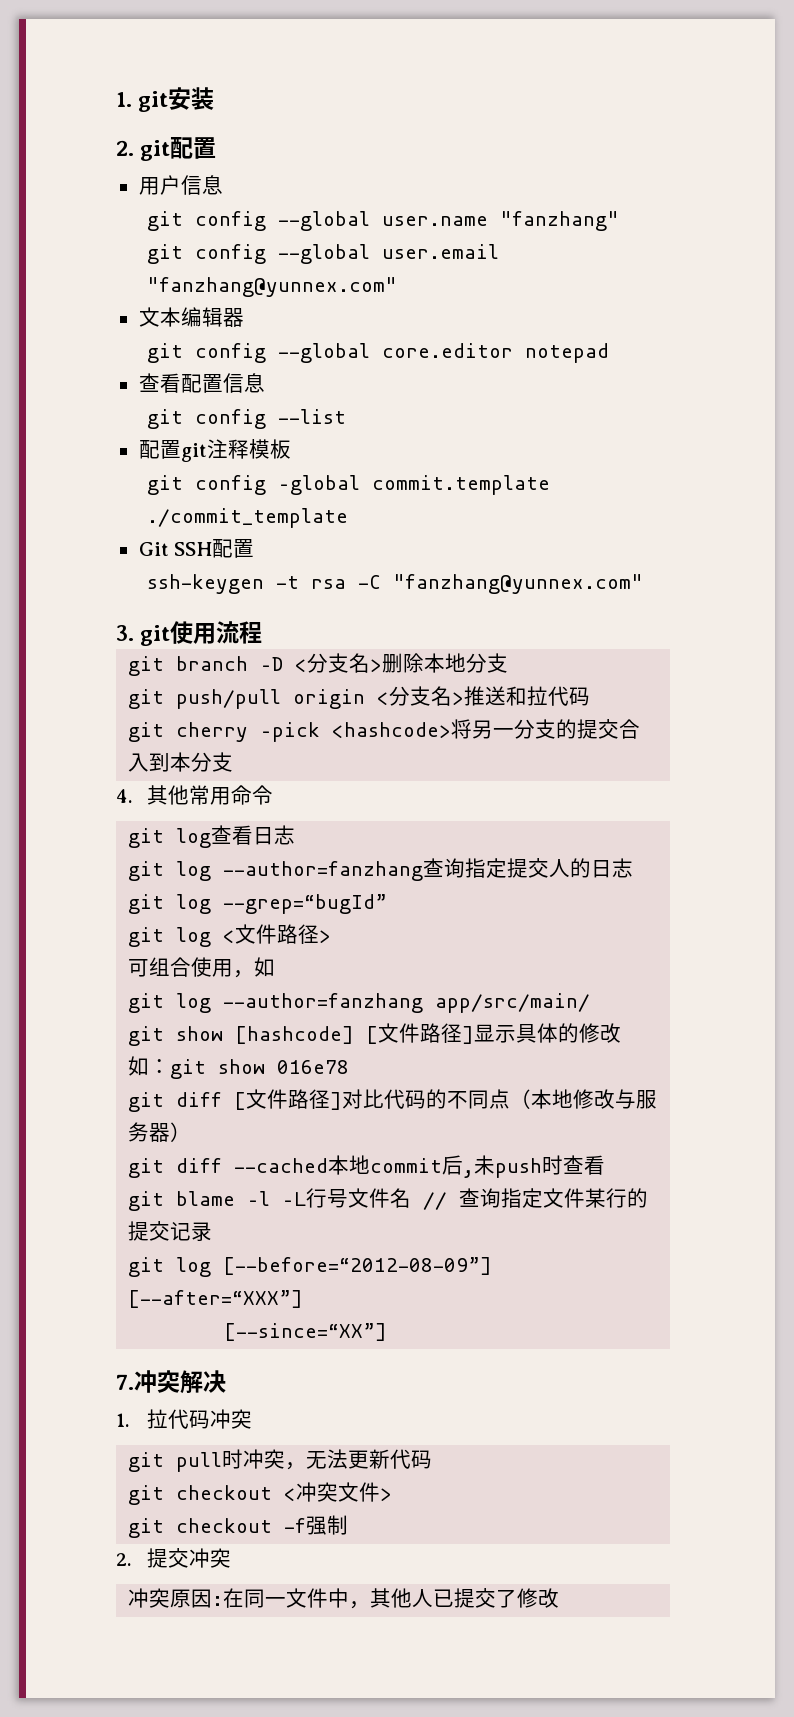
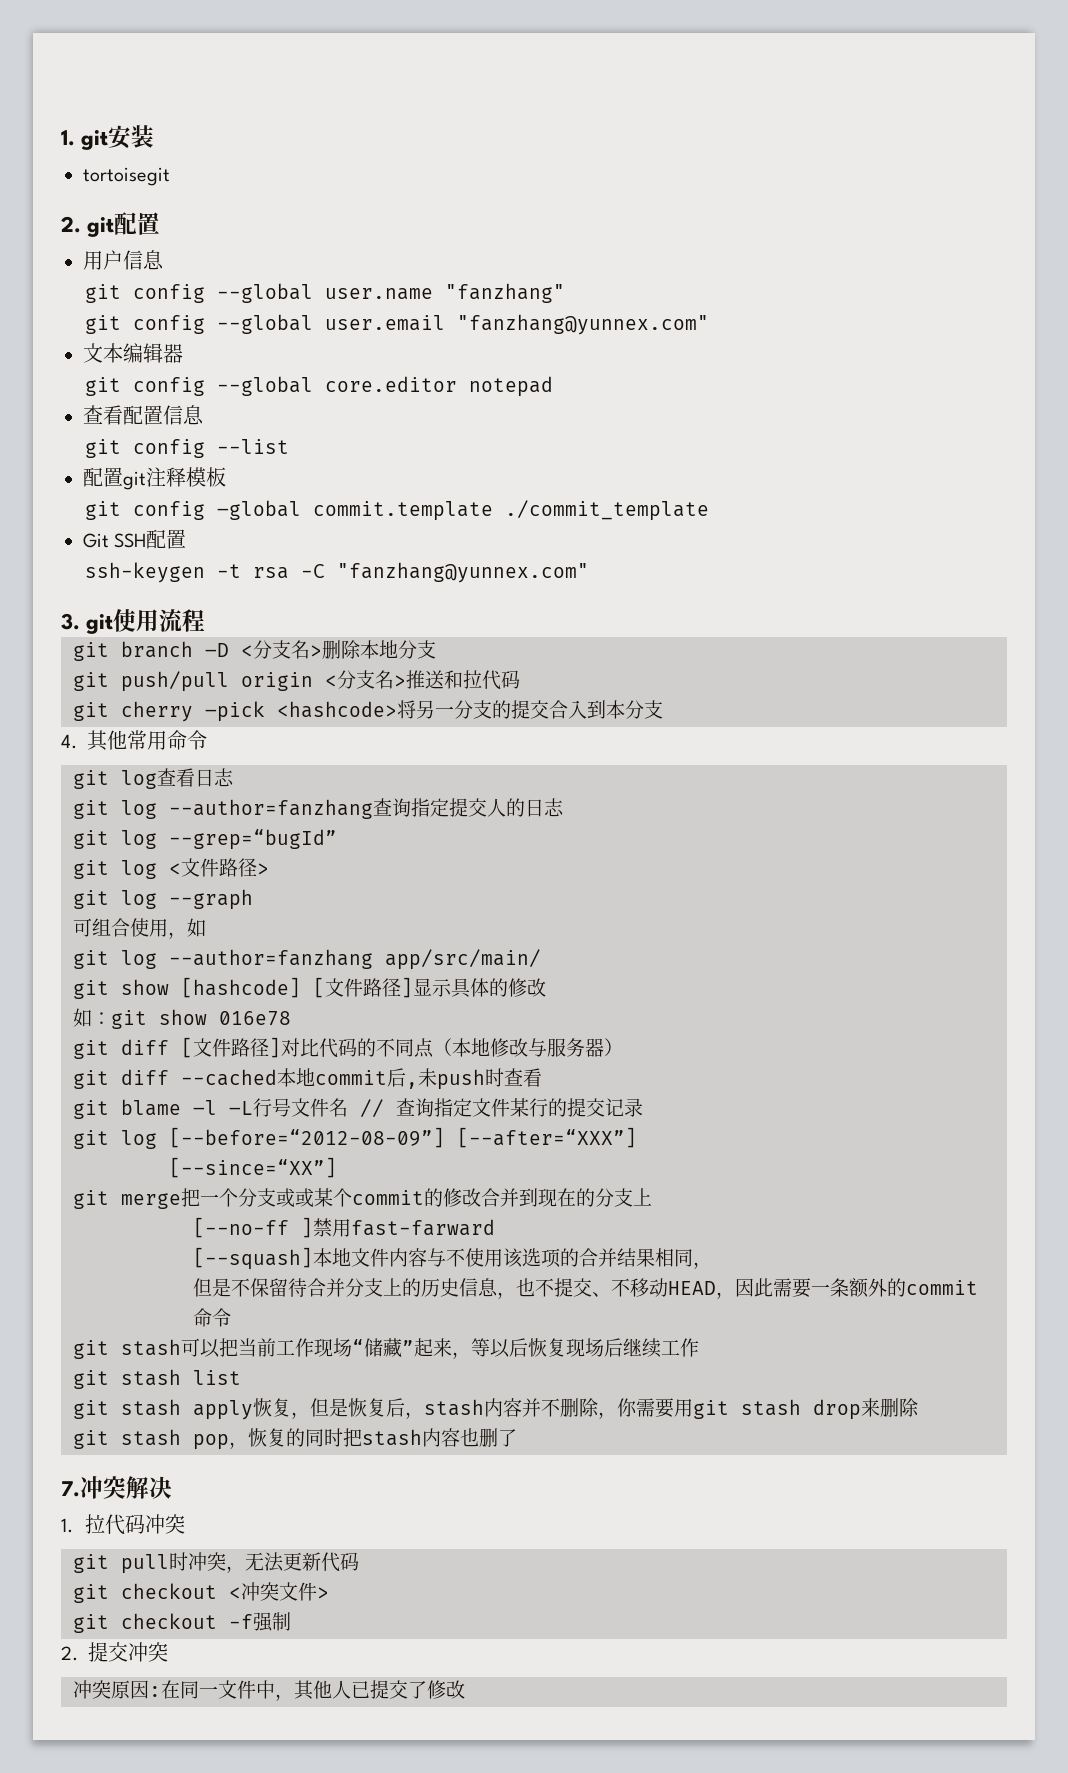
+ tortoisegit
+ git log --graph
+ git merge把一个分支或或某个commit的修改合并到现在的分支上
+ [--no-ff ]禁用fast-farward
+ [--squash]本地文件内容与不使用该选项的合并结果相同，
+ 但是不保留待合并分支上的历史信息，也不提交、不移动HEAD，因此需要一条额外的commit命令
+ git stash可以把当前工作现场“储藏”起来，等以后恢复现场后继续工作
+ git stash list
+ git stash apply恢复，但是恢复后，stash内容并不删除，你需要用git stash drop来删除
+ git stash pop，恢复的同时把stash内容也删了

